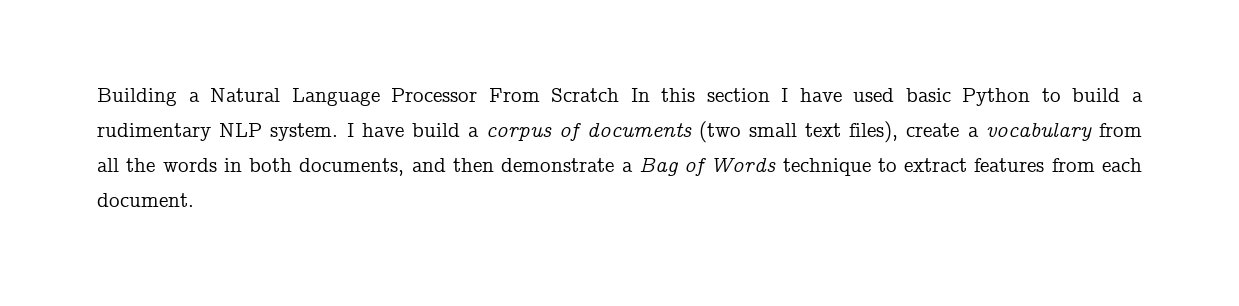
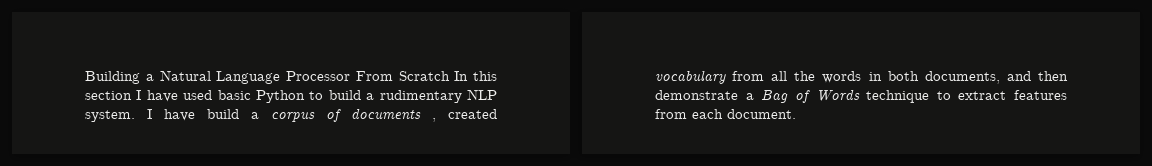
- I have build a corpus of documents (two small text files), create a vocabulary from all the words in both documents, and then demonstrate a Bag of Words technique to extract features from each document.
+ I have build a corpus of documents , created vocabulary from all the words in both documents, and then demonstrate a Bag of Words technique to extract features from each document.

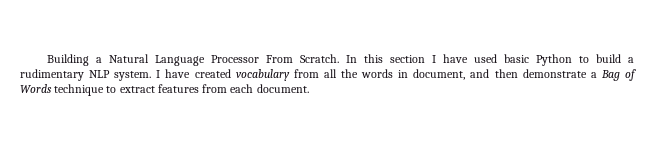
- Building a Natural Language Processor From Scratch In this section I have used basic Python to build a rudimentary NLP system.
+ Building a Natural Language Processor From Scratch. In this section I have used basic Python to build a rudimentary NLP system.
- I have build a corpus of documents , created vocabulary from all the words in both documents, and then demonstrate a Bag of Words technique to extract features from each document.
+ I have created vocabulary from all the words in document, and then demonstrate a Bag of Words technique to extract features from each document.

